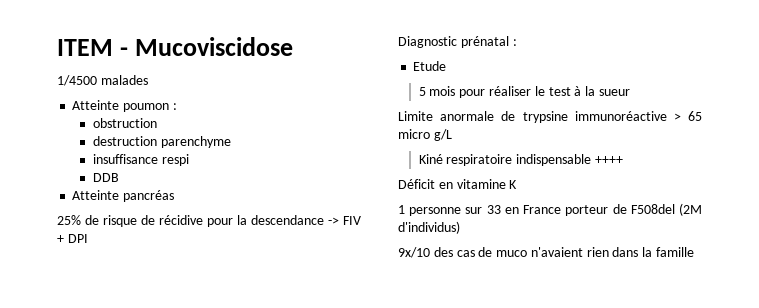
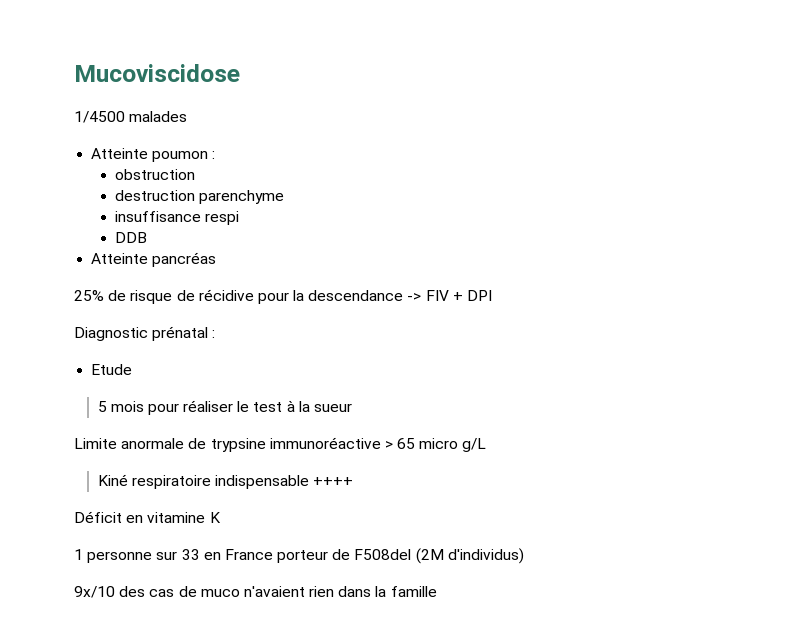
- ITEM - Mucoviscidose
+ Mucoviscidose

